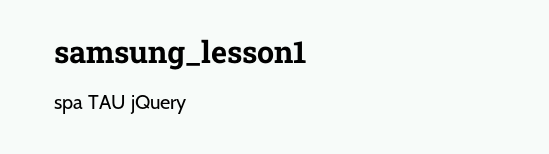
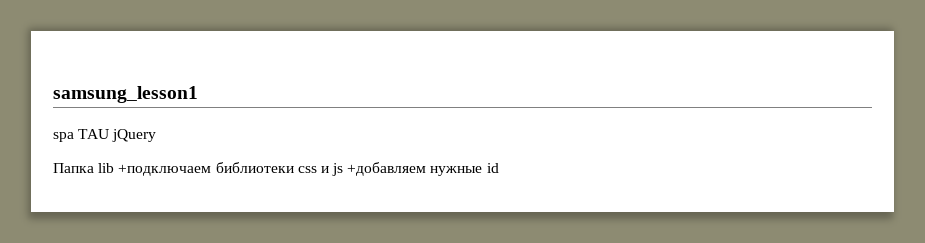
+ Папка lib +подключаем библиотеки css и js +добавляем нужные id

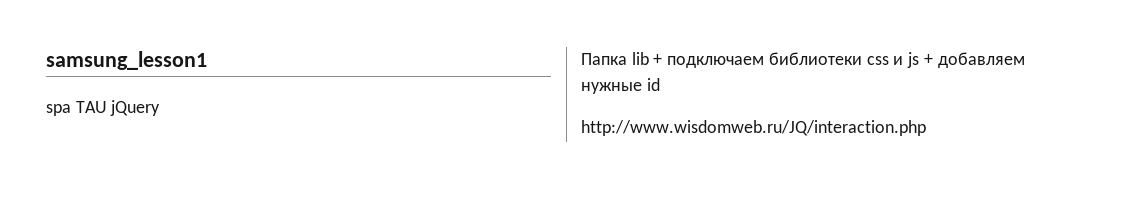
- Папка lib +подключаем библиотеки css и js +добавляем нужные id
+ Папка lib + подключаем библиотеки css и js + добавляем нужные id
+ http://www.wisdomweb.ru/JQ/interaction.php

